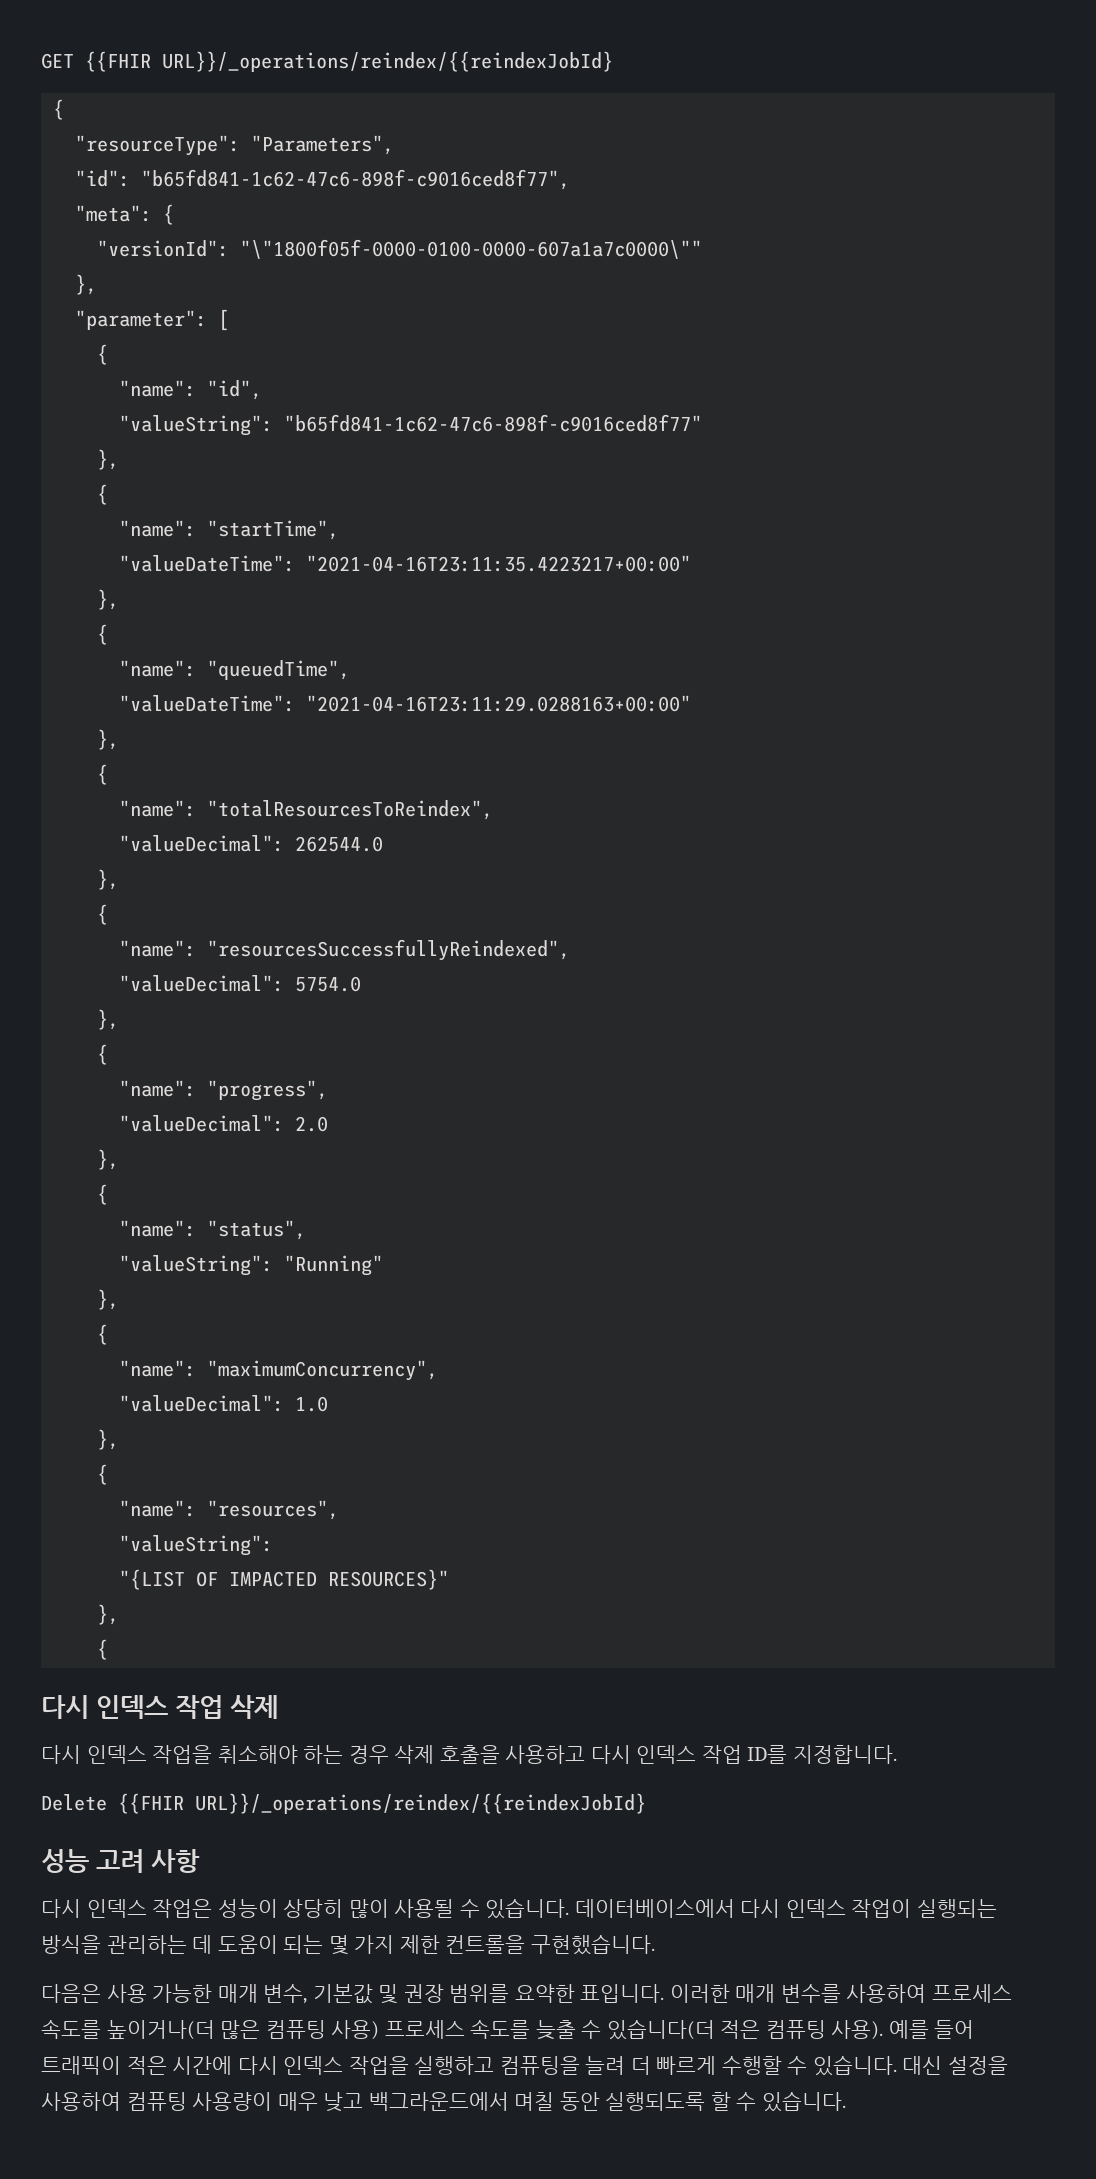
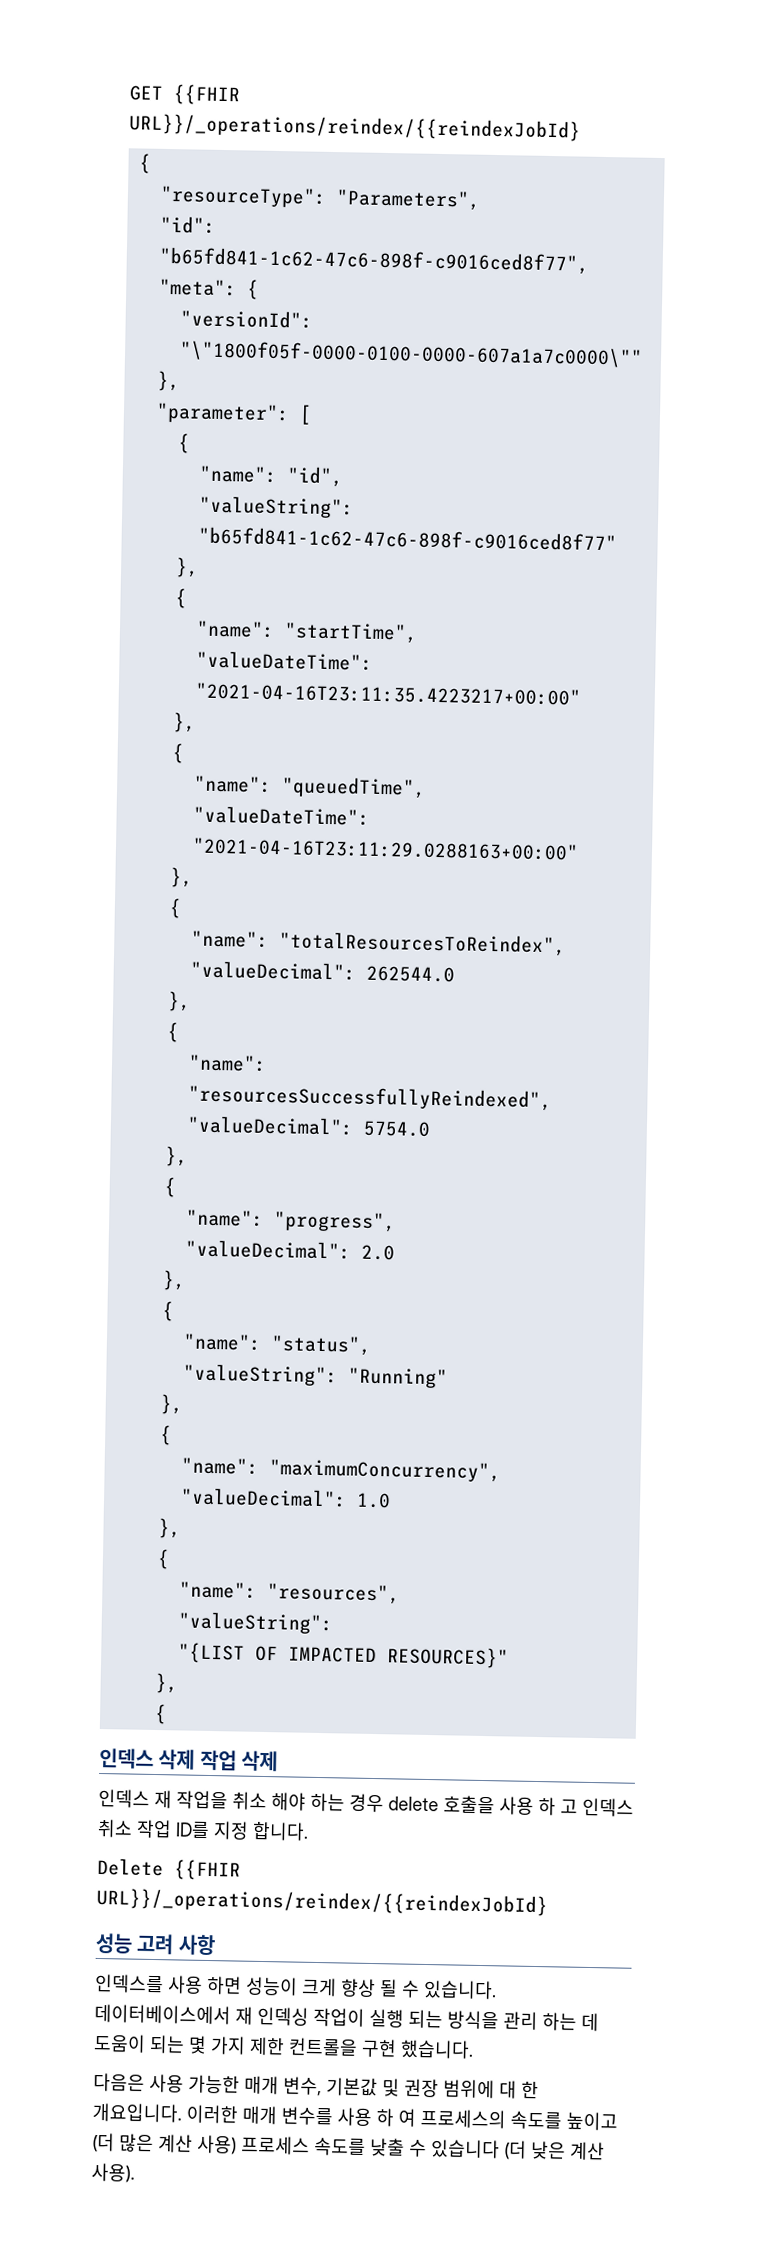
- 다시 인덱스 작업 삭제
+ 인덱스 삭제 작업 삭제
- 다시 인덱스 작업을 취소해야 하는 경우 삭제 호출을 사용하고 다시 인덱스 작업 ID를 지정합니다.
+ 인덱스 재 작업을 취소 해야 하는 경우 delete 호출을 사용 하 고 인덱스 취소 작업 ID를 지정 합니다.
- 다시 인덱스 작업은 성능이 상당히 많이 사용될 수 있습니다. 데이터베이스에서 다시 인덱스 작업이 실행되는 방식을 관리하는 데 도움이 되는 몇 가지 제한 컨트롤을 구현했습니다.
+ 인덱스를 사용 하면 성능이 크게 향상 될 수 있습니다. 데이터베이스에서 재 인덱싱 작업이 실행 되는 방식을 관리 하는 데 도움이 되는 몇 가지 제한 컨트롤을 구현 했습니다.
- 다음은 사용 가능한 매개 변수, 기본값 및 권장 범위를 요약한 표입니다. 이러한 매개 변수를 사용하여 프로세스 속도를 높이거나(더 많은 컴퓨팅 사용) 프로세스 속도를 늦출 수 있습니다(더 적은 컴퓨팅 사용). 예를 들어 트래픽이 적은 시간에 다시 인덱스 작업을 실행하고 컴퓨팅을 늘려 더 빠르게 수행할 수 있습니다. 대신 설정을 사용하여 컴퓨팅 사용량이 매우 낮고 백그라운드에서 며칠 동안 실행되도록 할 수 있습니다.
+ 다음은 사용 가능한 매개 변수, 기본값 및 권장 범위에 대 한 개요입니다. 이러한 매개 변수를 사용 하 여 프로세스의 속도를 높이고 (더 많은 계산 사용) 프로세스 속도를 낮출 수 있습니다 (더 낮은 계산 사용).

